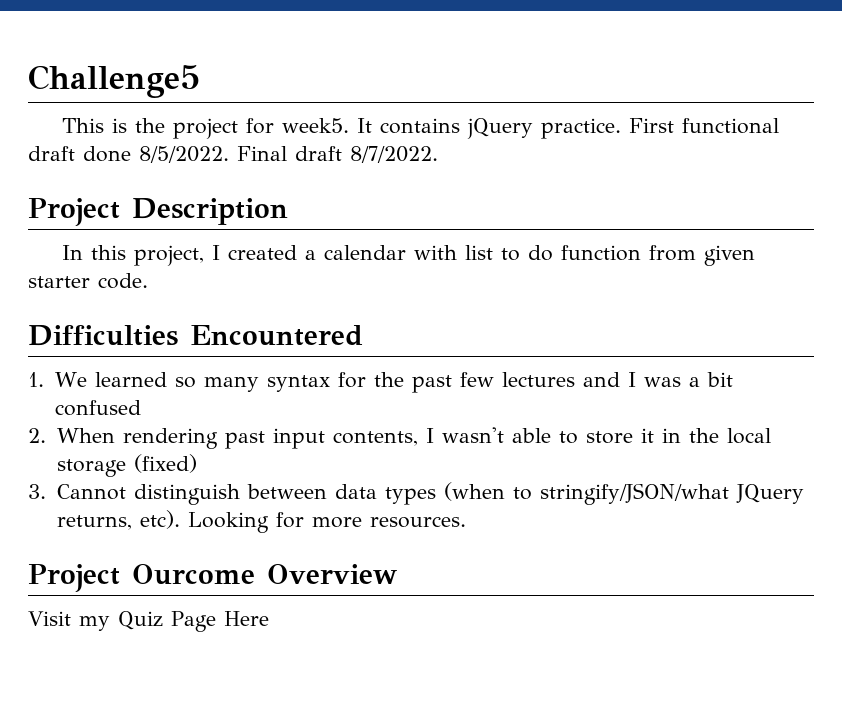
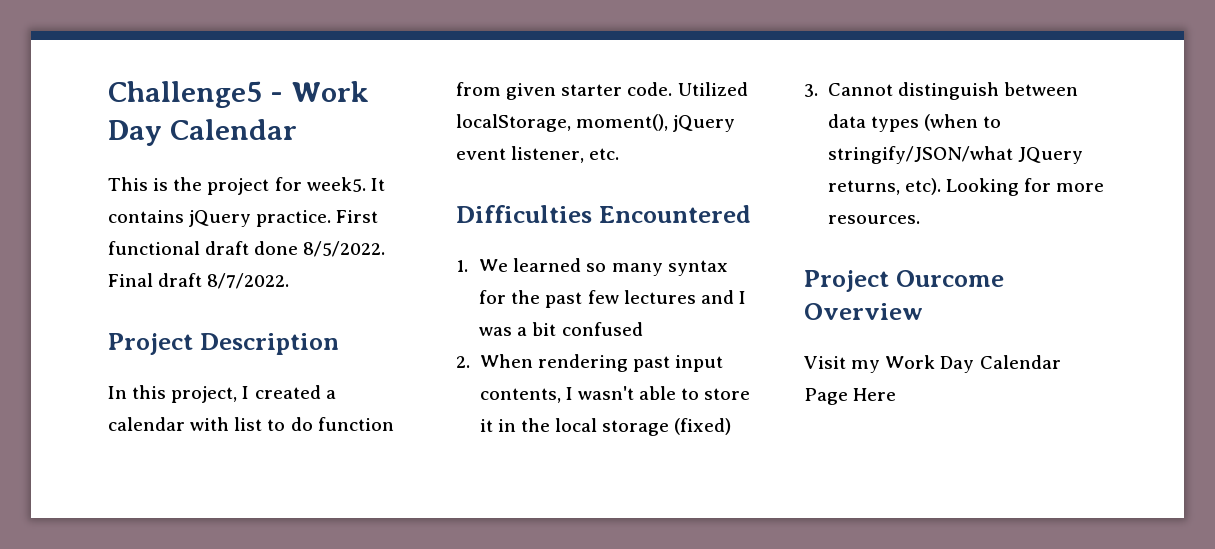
- Challenge5
+ Challenge5 - Work Day Calendar
+ Utilized localStorage, moment(), jQuery event listener, etc.
- Visit my Quiz Page Here
+ Visit my Work Day Calendar Page Here

